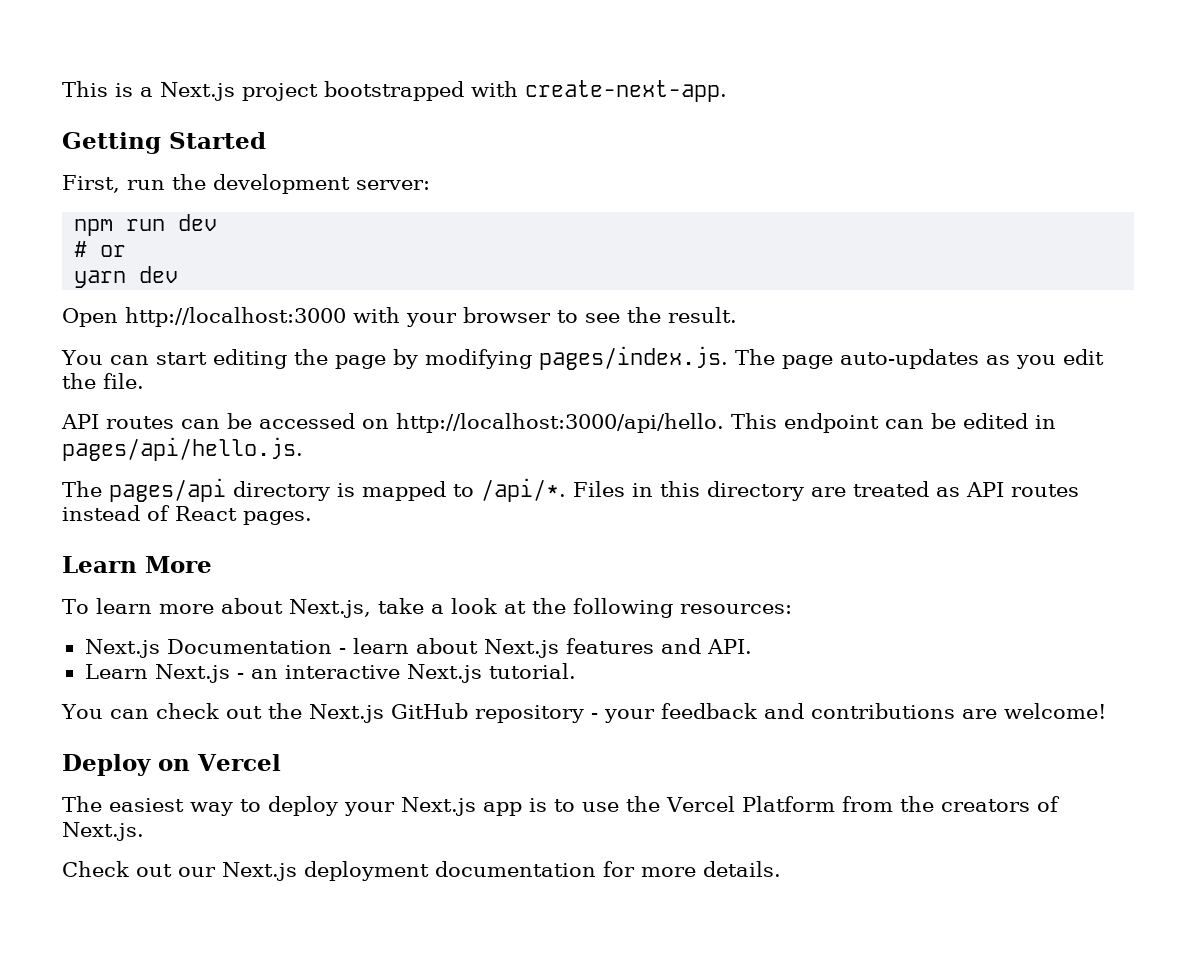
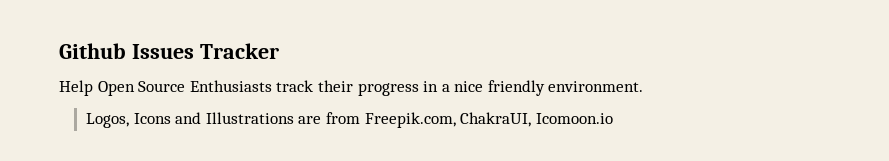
- This is a Next.js project bootstrapped with create-next-app.
- Getting Started
- First, run the development server:
- npm run dev
- # or
- yarn dev
- Open http://localhost:3000 with your browser to see the result.
- You can start editing the page by modifying pages/index.js. The page auto-updates as you edit the file.
- API routes can be accessed on http://localhost:3000/api/hello. This endpoint can be edited in pages/api/hello.js.
- The pages/api directory is mapped to /api/*. Files in this directory are treated as API routes instead of React pages.
- Learn More
- To learn more about Next.js, take a look at the following resources:
- Next.js Documentation - learn about Next.js features and API.
- Learn Next.js - an interactive Next.js tutorial.
- You can check out the Next.js GitHub repository - your feedback and contributions are welcome!
- Deploy on Vercel
- The easiest way to deploy your Next.js app is to use the Vercel Platform from the creators of Next.js.
- Check out our Next.js deployment documentation for more details.
+ Github Issues Tracker
+ Help Open Source Enthusiasts track their progress in a nice friendly environment.
+ Logos, Icons and Illustrations are from Freepik.com, ChakraUI, Icomoon.io

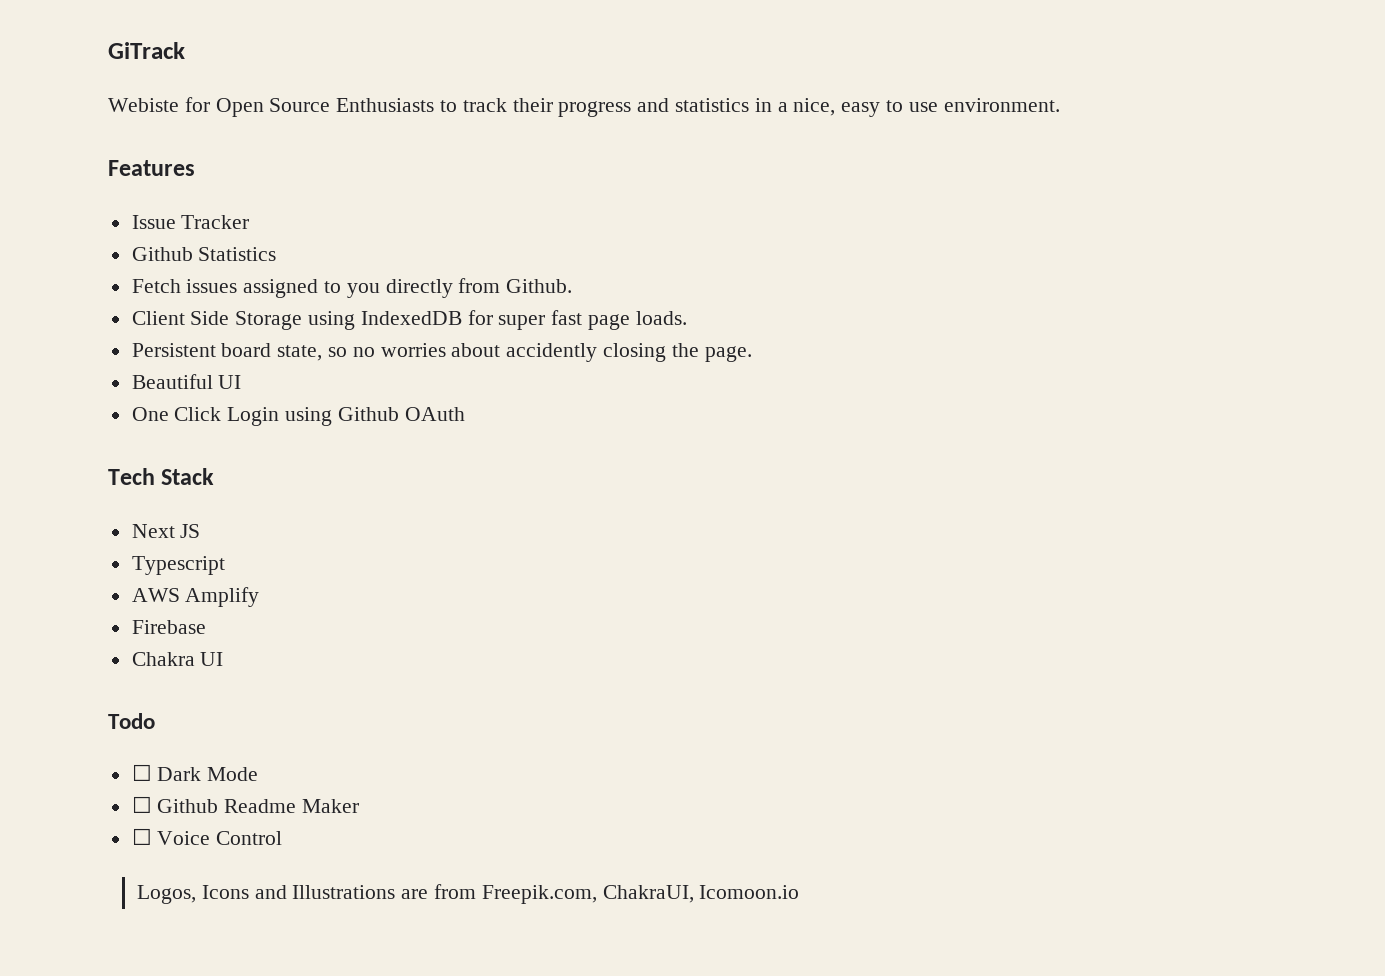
- Github Issues Tracker
- Help Open Source Enthusiasts track their progress in a nice friendly environment.
+ GiTrack
+ Webiste for Open Source Enthusiasts to track their progress and statistics in a nice, easy to use environment.
+ Features
+ Issue Tracker
+ Github Statistics
+ Fetch issues assigned to you directly from Github.
+ Client Side Storage using IndexedDB for super fast page loads.
+ Persistent board state, so no worries about accidently closing the page.
+ Beautiful UI
+ One Click Login using Github OAuth
+ Tech Stack
+ Next JS
+ Typescript
+ AWS Amplify
+ Firebase
+ Chakra UI
+ Todo
+ ☐ Dark Mode
+ ☐ Github Readme Maker
+ ☐ Voice Control

